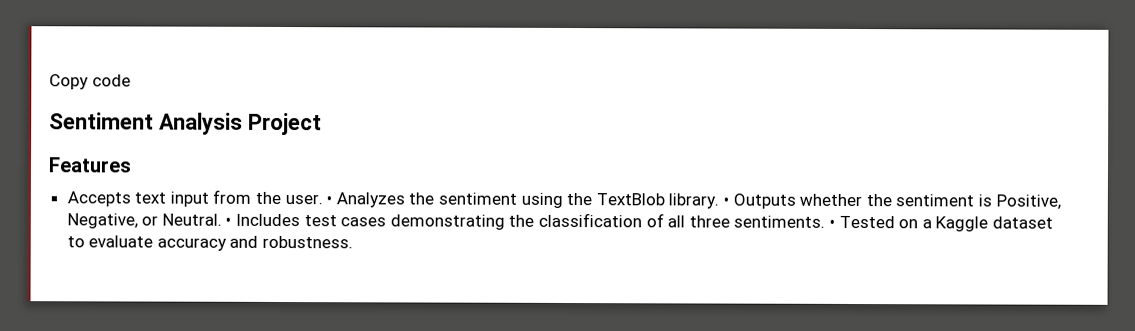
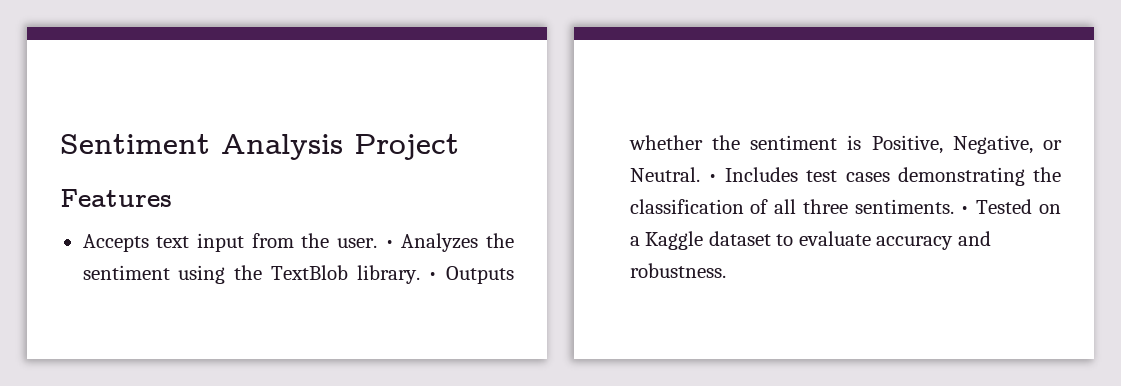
- Copy code

